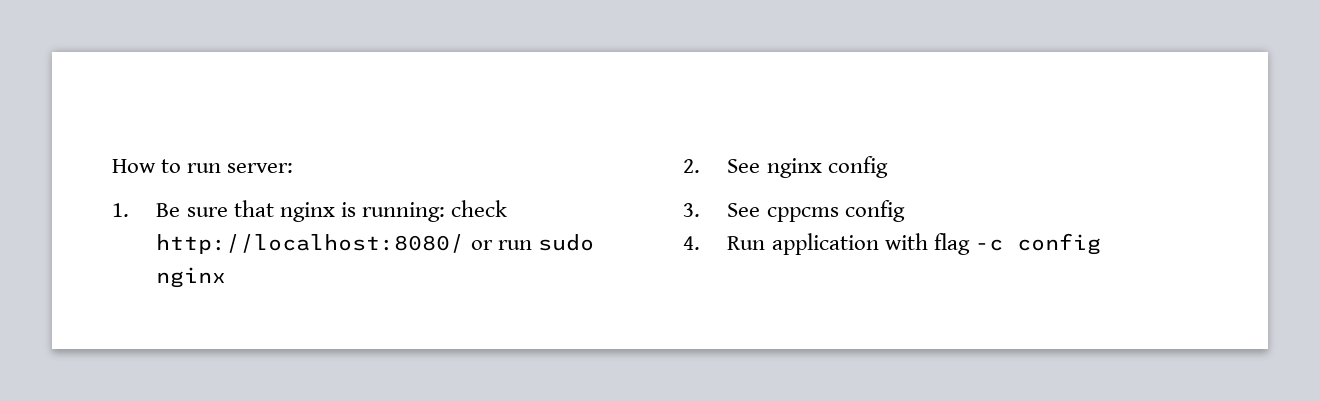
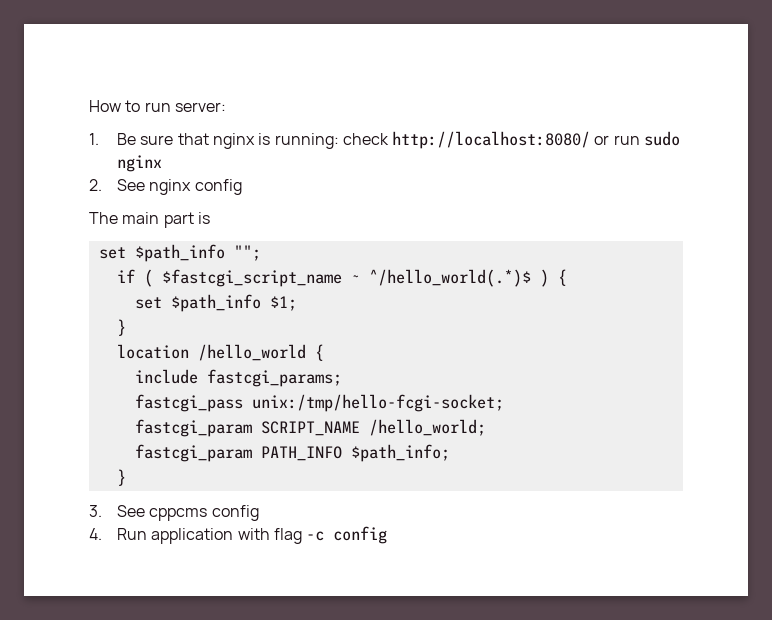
+ The main part is
+ set $path_info "";
+ if ( $fastcgi_script_name ~ ^/hello_world(.*)$ ) {
+ set $path_info $1;
+ }
+ location /hello_world {
+ include fastcgi_params;
+ fastcgi_pass unix:/tmp/hello-fcgi-socket;
+ fastcgi_param SCRIPT_NAME /hello_world;
+ fastcgi_param PATH_INFO $path_info;
+ }

